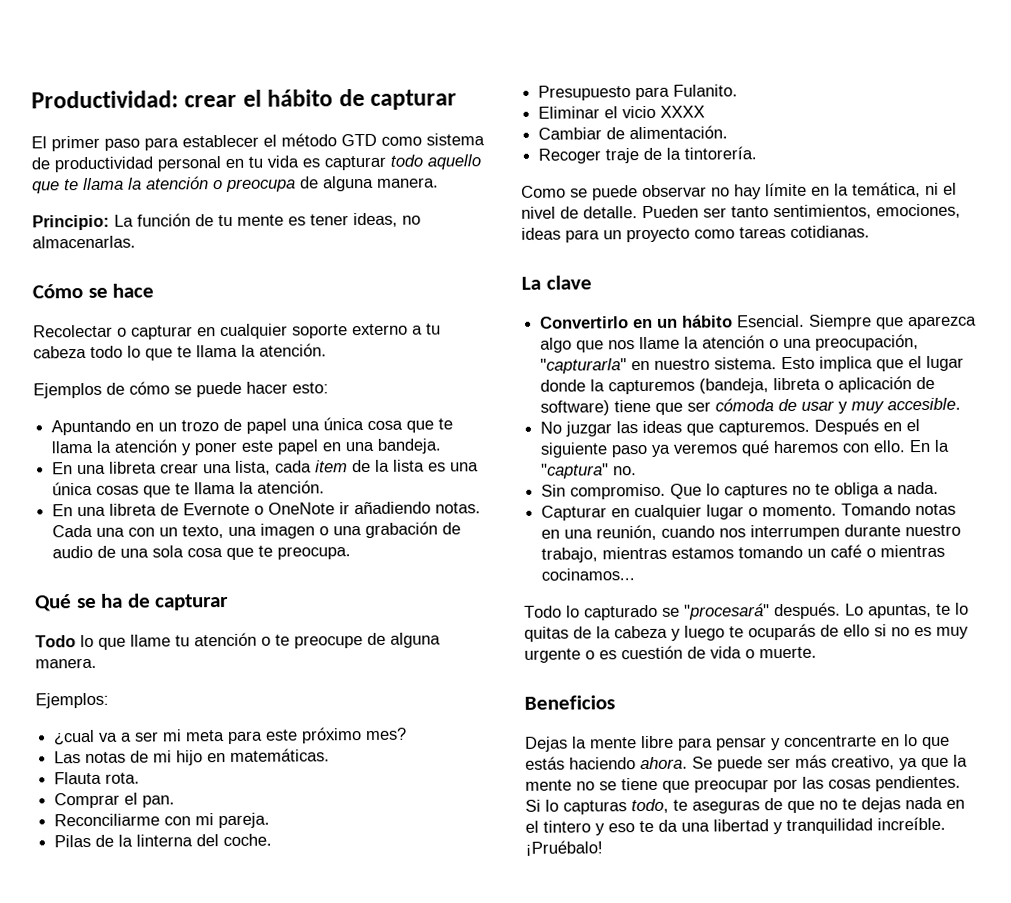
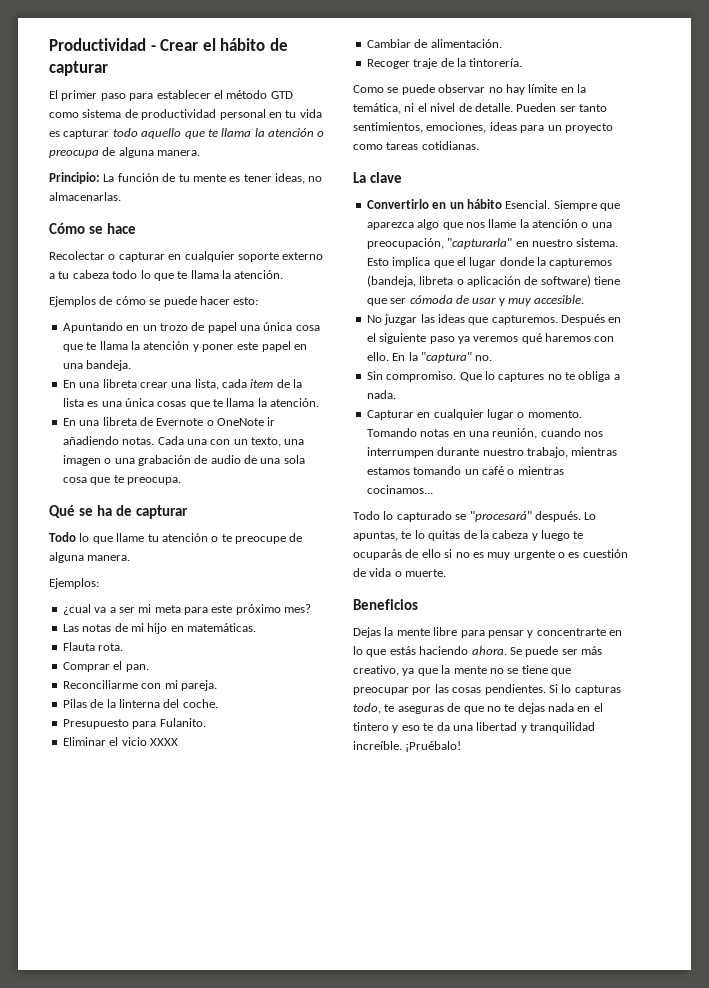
- Productividad: crear el hábito de capturar
+ Productividad - Crear el hábito de capturar

